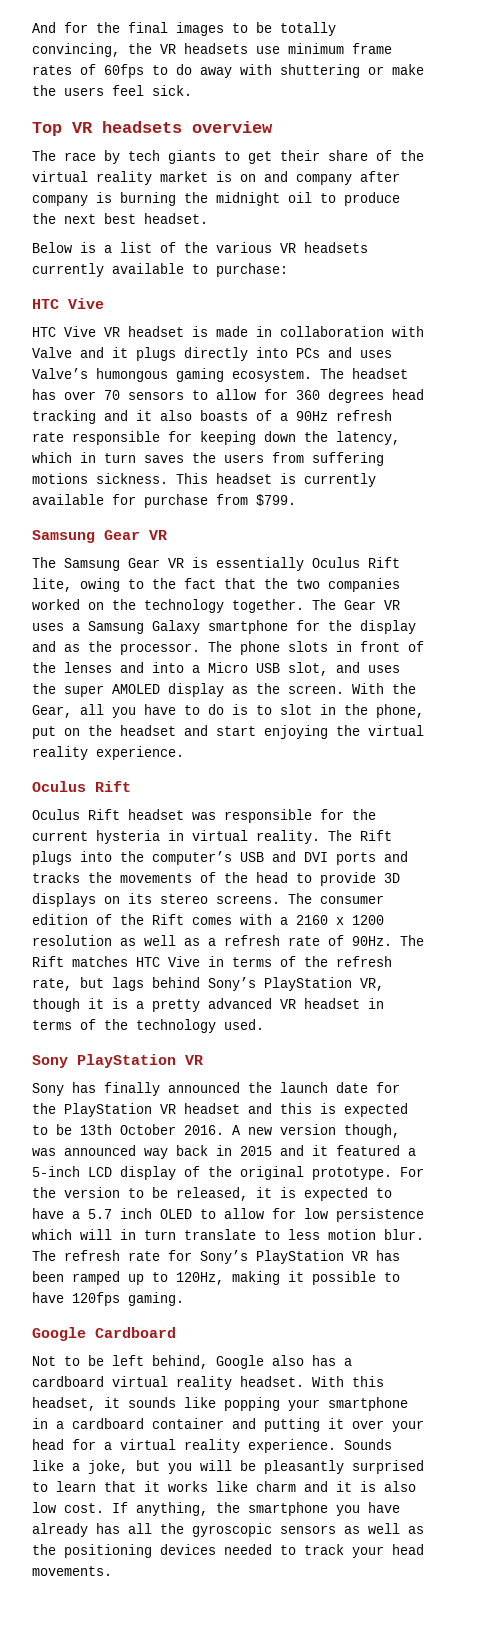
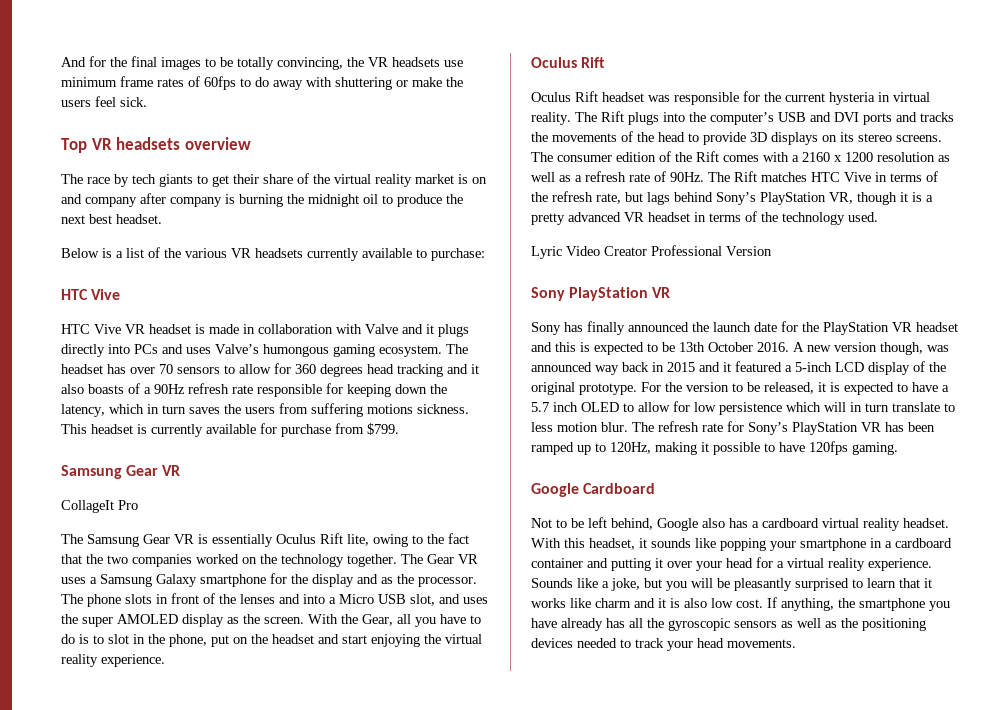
+ CollageIt Pro
+ Lyric Video Creator Professional Version

